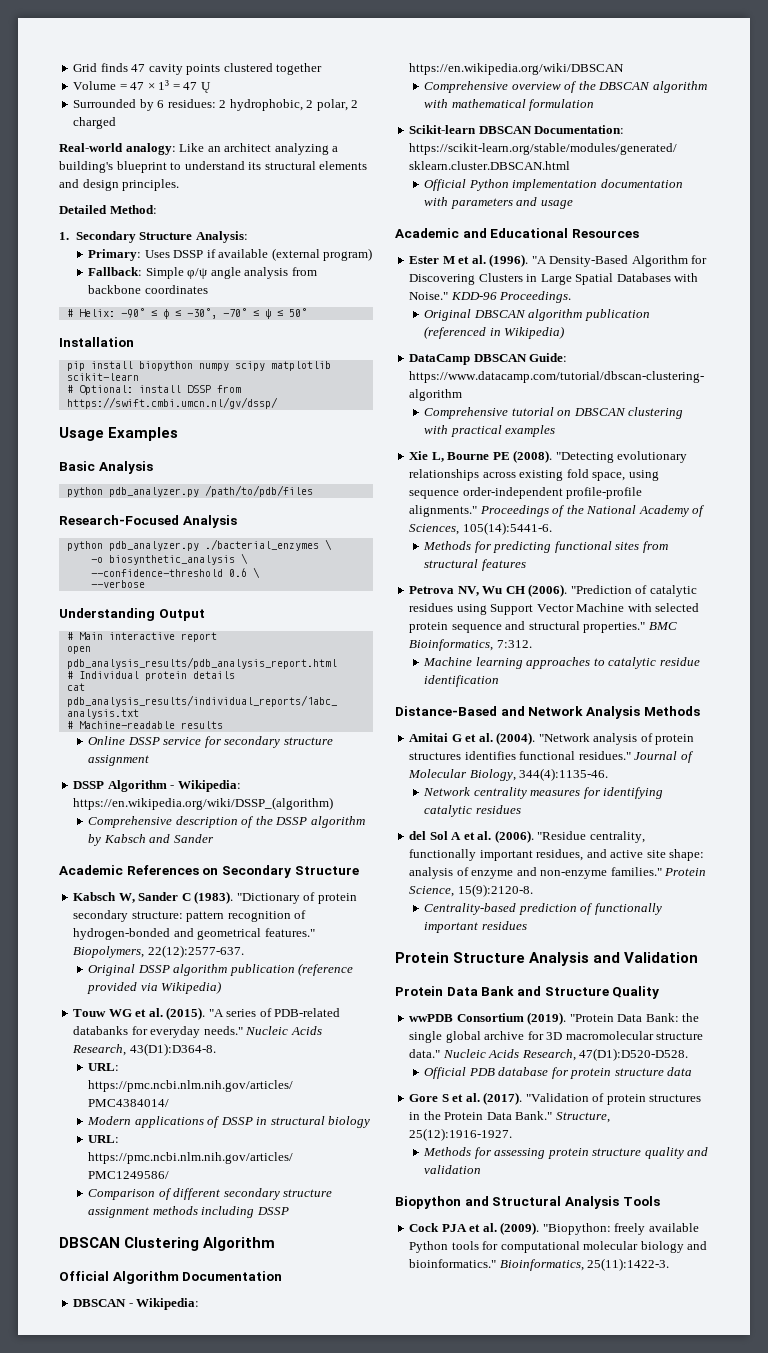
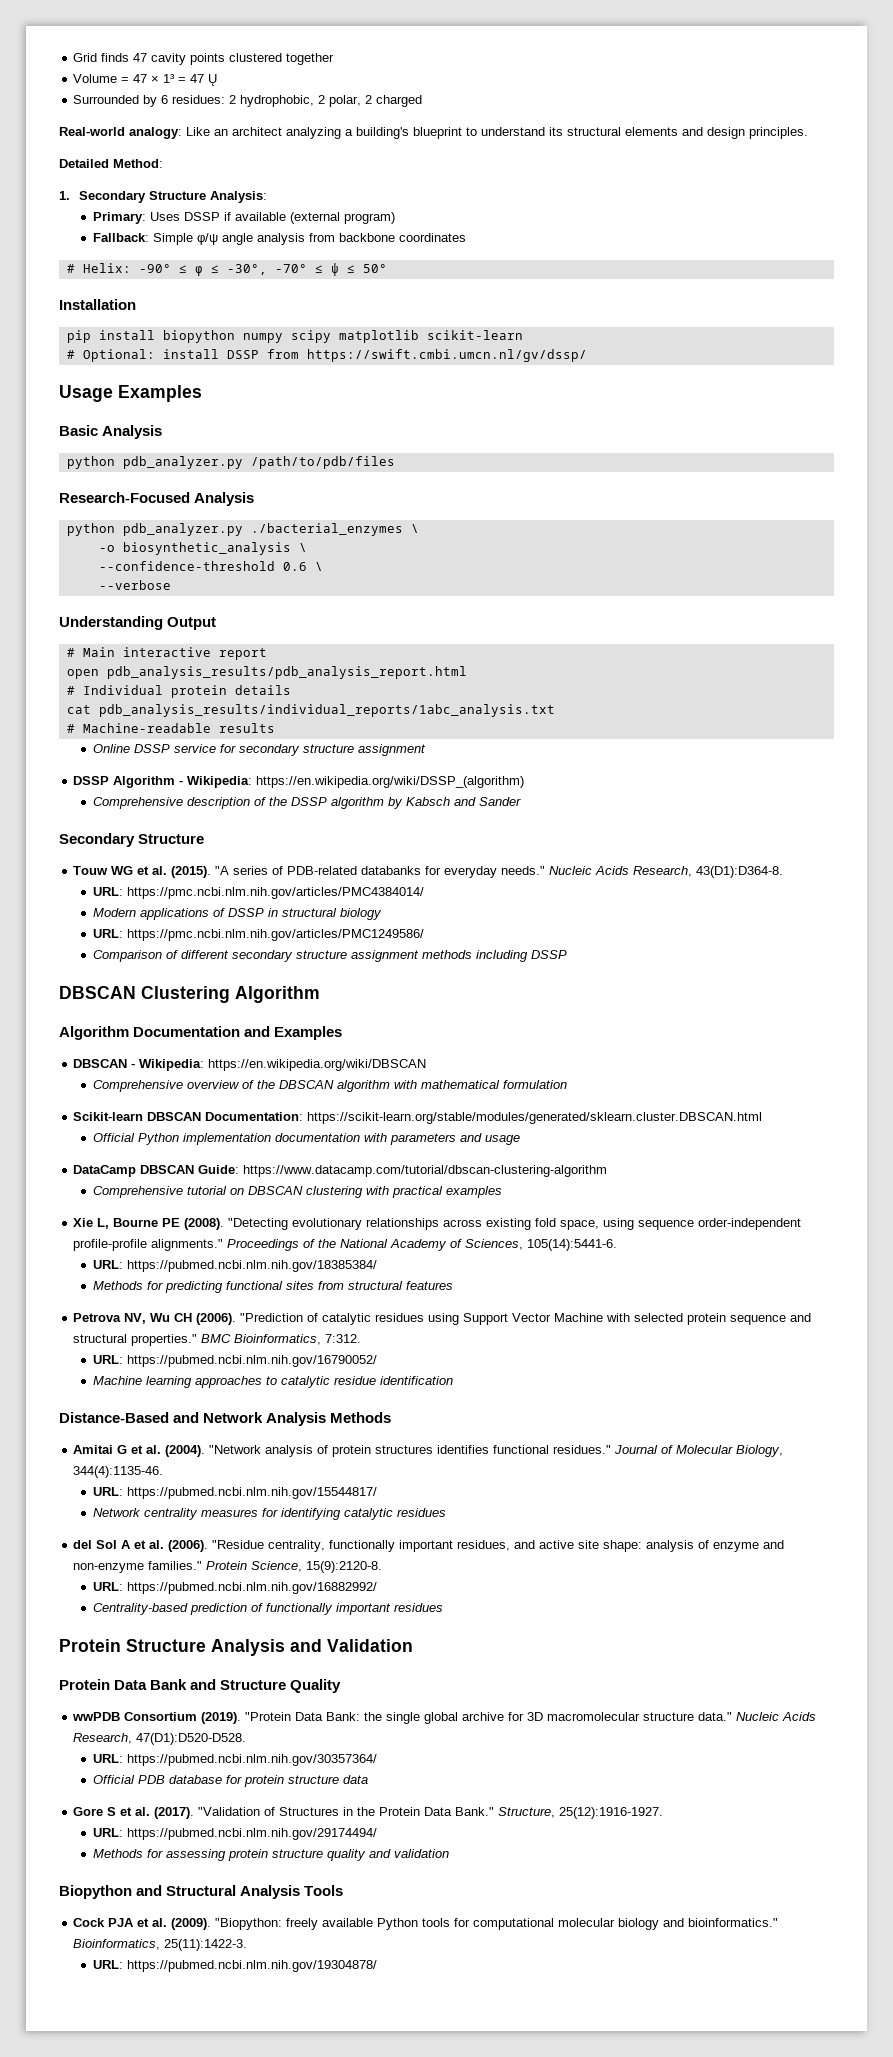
  Comprehensive description of the DSSP algorithm by Kabsch and Sander
- Academic References on Secondary Structure
- Kabsch W, Sander C (1983). "Dictionary of protein secondary structure: pattern recognition of hydrogen-bonded and geometrical features." Biopolymers, 22(12):2577-637.
- Original DSSP algorithm publication (reference provided via Wikipedia)
+ Secondary Structure
- Official Algorithm Documentation
+ Algorithm Documentation and Examples
- Academic and Educational Resources
- Ester M et al. (1996). "A Density-Based Algorithm for Discovering Clusters in Large Spatial Databases with Noise." KDD-96 Proceedings.
- Original DBSCAN algorithm publication (referenced in Wikipedia)
+ URL: https://pubmed.ncbi.nlm.nih.gov/18385384/
+ URL: https://pubmed.ncbi.nlm.nih.gov/16790052/
+ URL: https://pubmed.ncbi.nlm.nih.gov/15544817/
+ URL: https://pubmed.ncbi.nlm.nih.gov/16882992/
+ URL: https://pubmed.ncbi.nlm.nih.gov/30357364/
- "Validation of protein structures in the Protein Data Bank."
+ "Validation of Structures in the Protein Data Bank."
+ URL: https://pubmed.ncbi.nlm.nih.gov/29174494/
+ URL: https://pubmed.ncbi.nlm.nih.gov/19304878/

